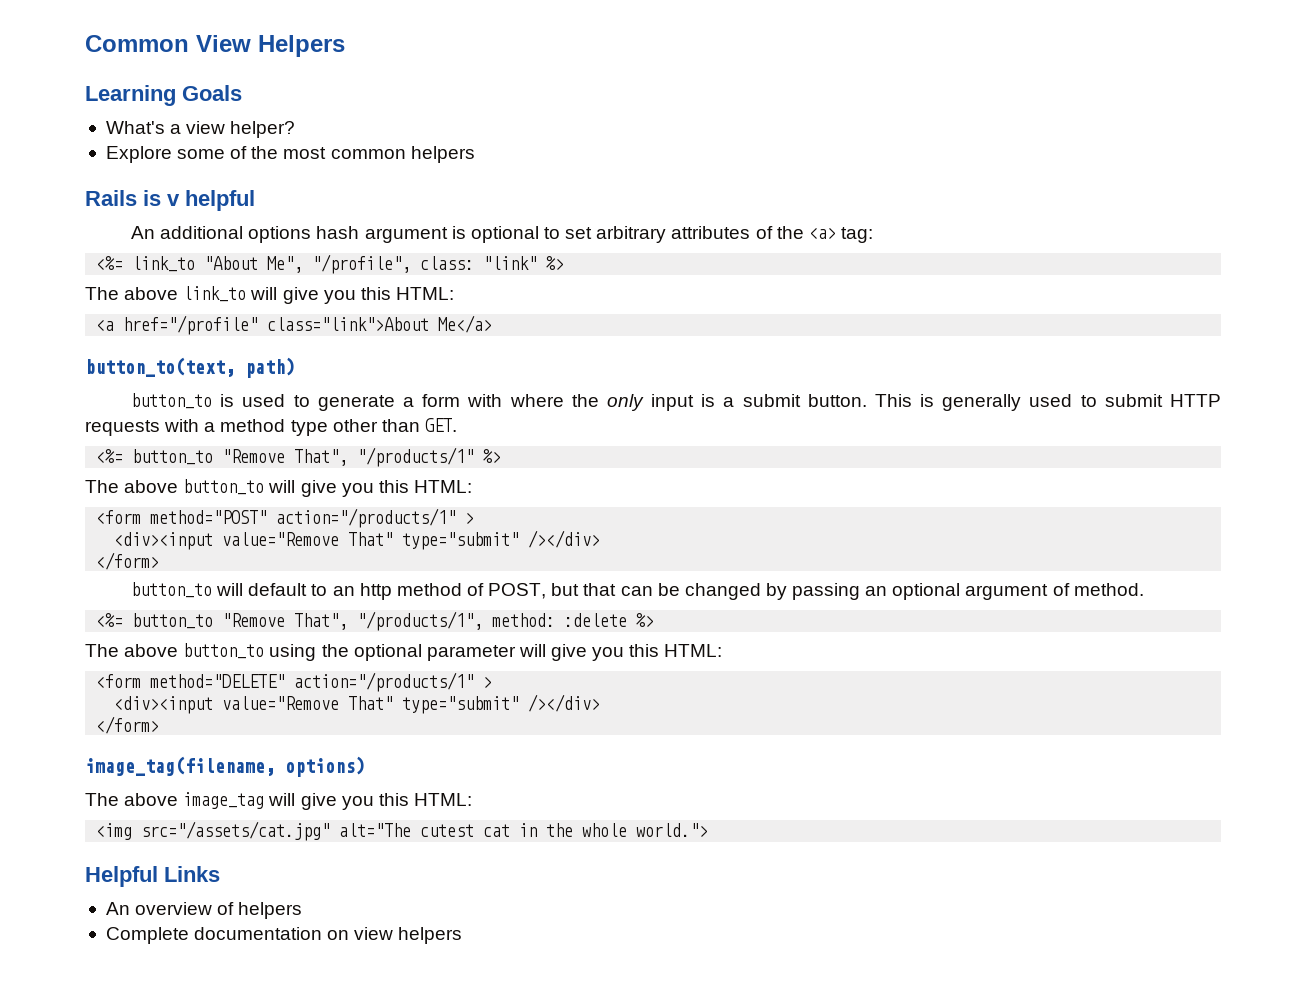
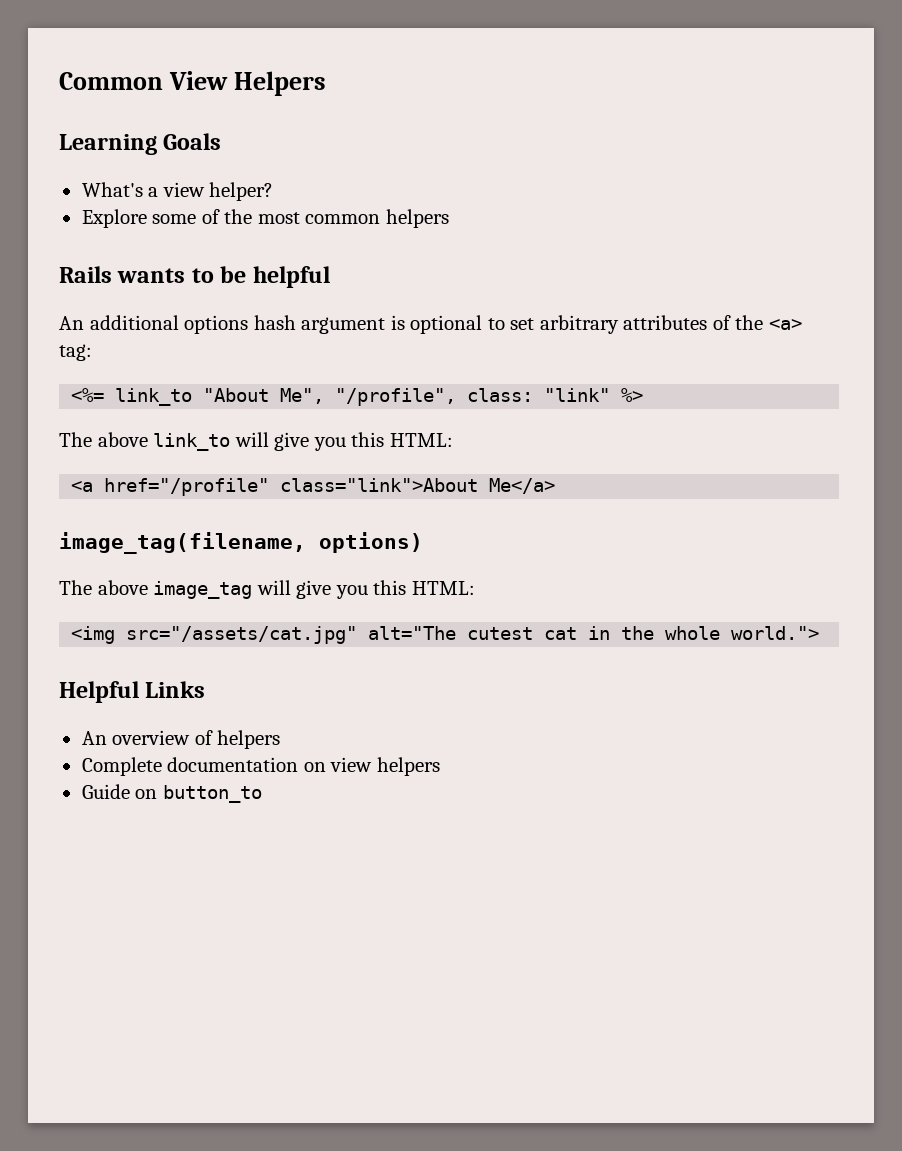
- Rails is v helpful
+ Rails wants to be helpful
- button_to(text, path)
- button_to is used to generate a form with where the only input is a submit button. This is generally used to submit HTTP requests with a method type other than GET.
- <%= button_to "Remove That", "/products/1" %>
- The above button_to will give you this HTML:
- <form method="POST" action="/products/1" >
- <div><input value="Remove That" type="submit" /></div>
- </form>
- button_to will default to an http method of POST, but that can be changed by passing an optional argument of method.
- <%= button_to "Remove That", "/products/1", method: :delete %>
- The above button_to using the optional parameter will give you this HTML:
- <form method="DELETE" action="/products/1" >
- <div><input value="Remove That" type="submit" /></div>
- </form>
+ Guide on button_to

